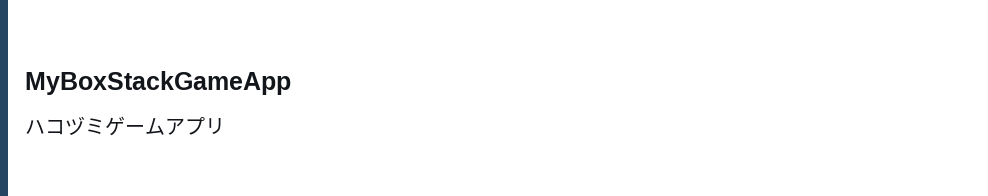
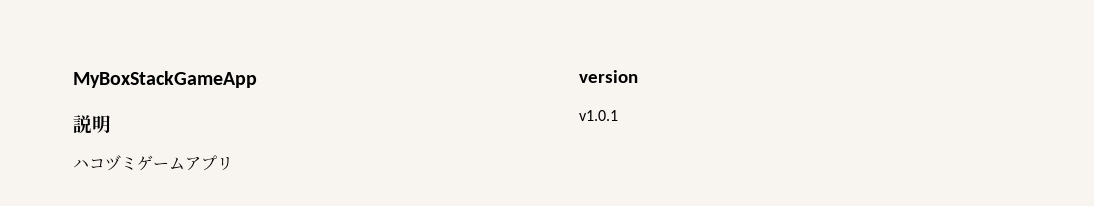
+ 説明
+ version
+ v1.0.1

